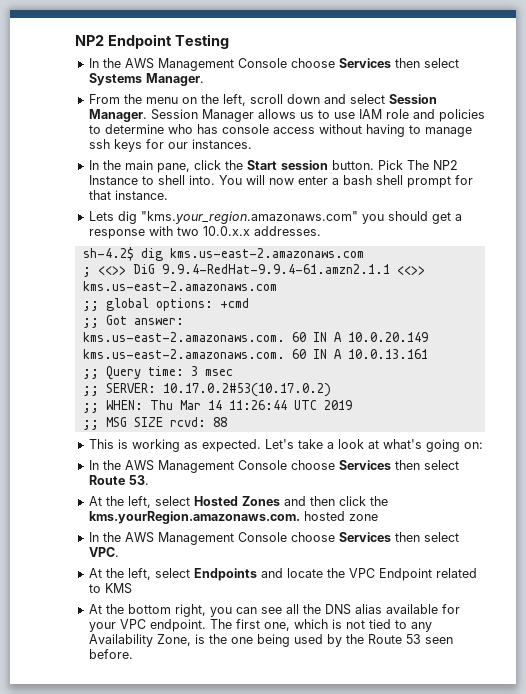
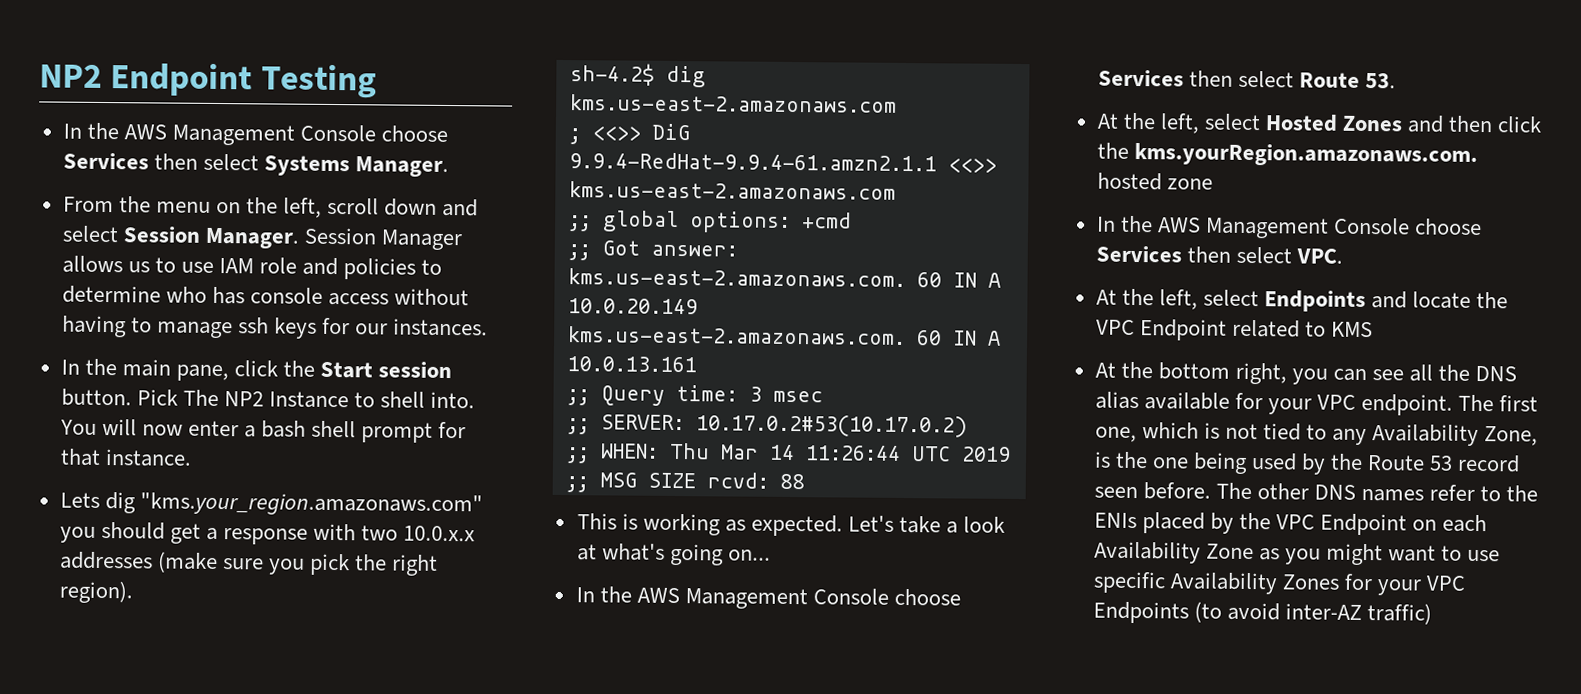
- Lets dig "kms.your_region.amazonaws.com" you should get a response with two 10.0.x.x addresses.
+ Lets dig "kms.your_region.amazonaws.com" you should get a response with two 10.0.x.x addresses (make sure you pick the right region).
- Let's take a look at what's going on:
+ Let's take a look at what's going on...
- The first one, which is not tied to any Availability Zone, is the one being used by the Route 53 seen before.
+ The first one, which is not tied to any Availability Zone, is the one being used by the Route 53 record seen before.
+ The other DNS names refer to the ENIs placed by the VPC Endpoint on each Availability Zone as you might want to use specific Availability Zones for your VPC Endpoints (to avoid inter-AZ traffic)

